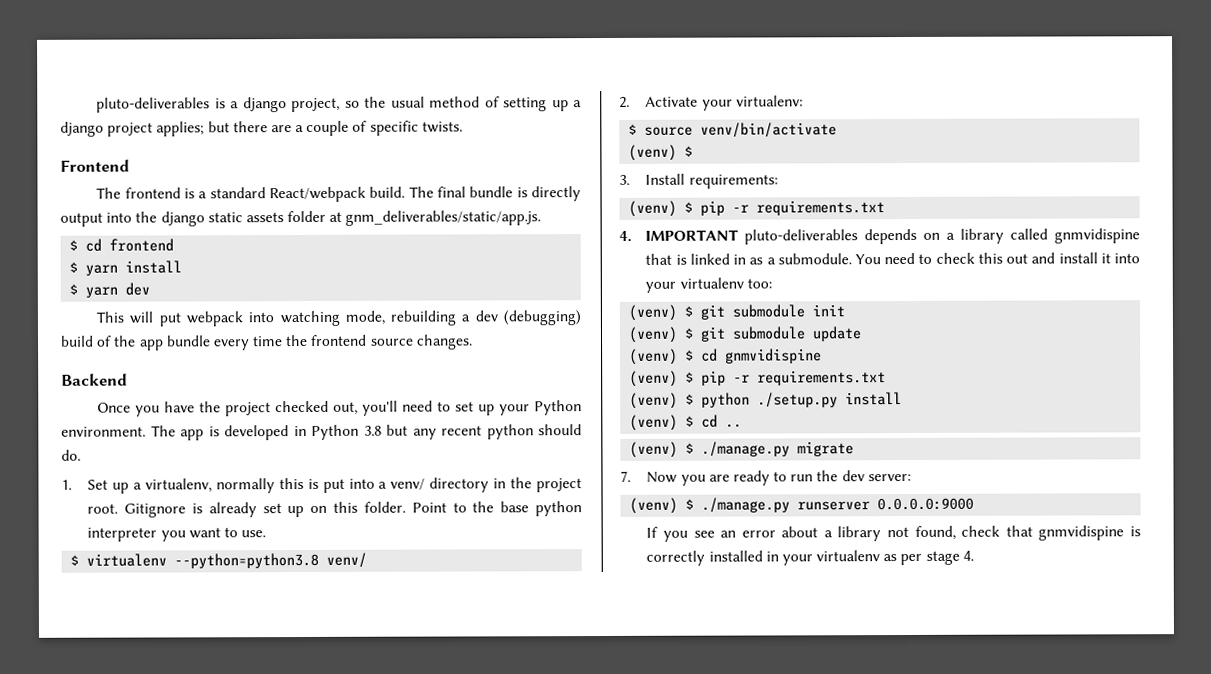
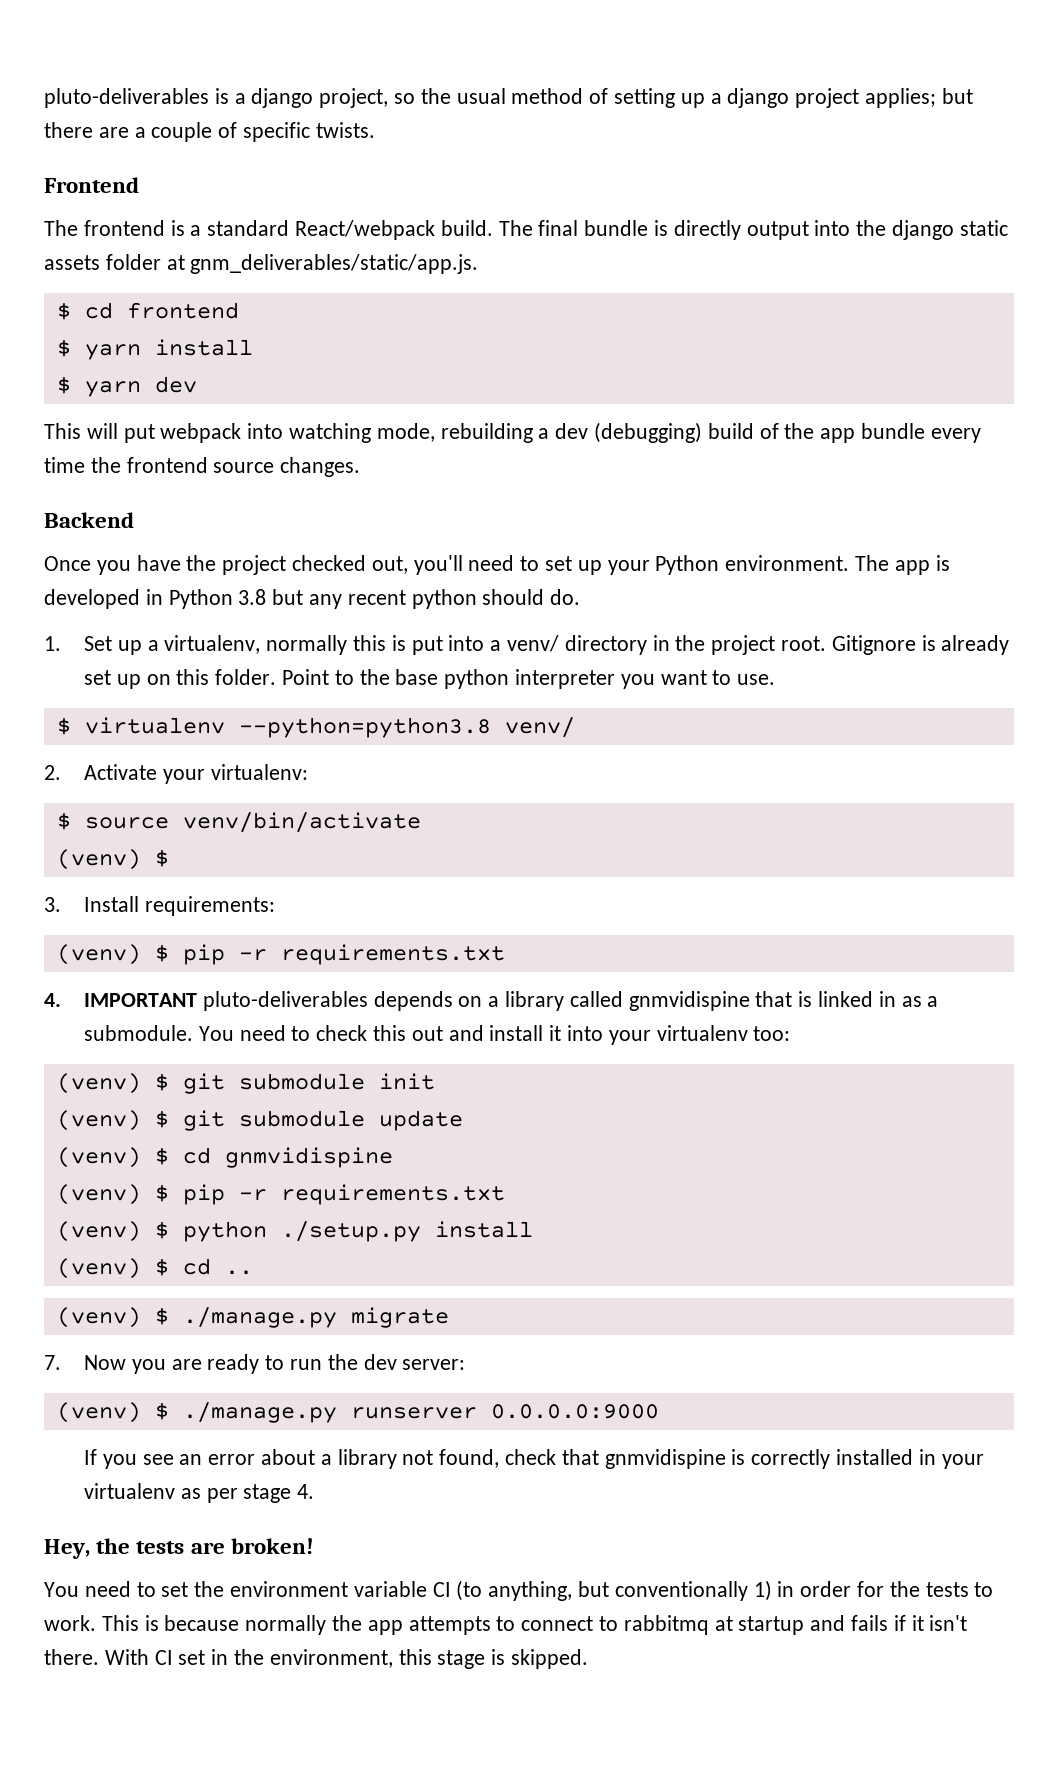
+ Hey, the tests are broken!
+ You need to set the environment variable CI (to anything, but conventionally 1) in order for the tests to work. This is because normally the app attempts to connect to rabbitmq at startup and fails if it isn't there. With CI set in the environment, this stage is skipped.

